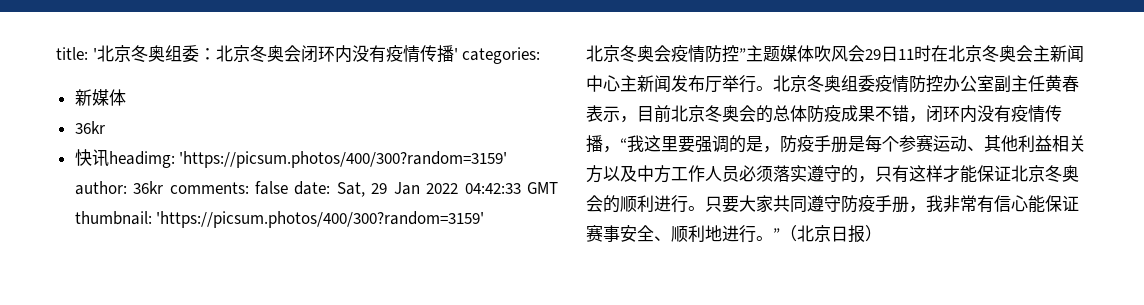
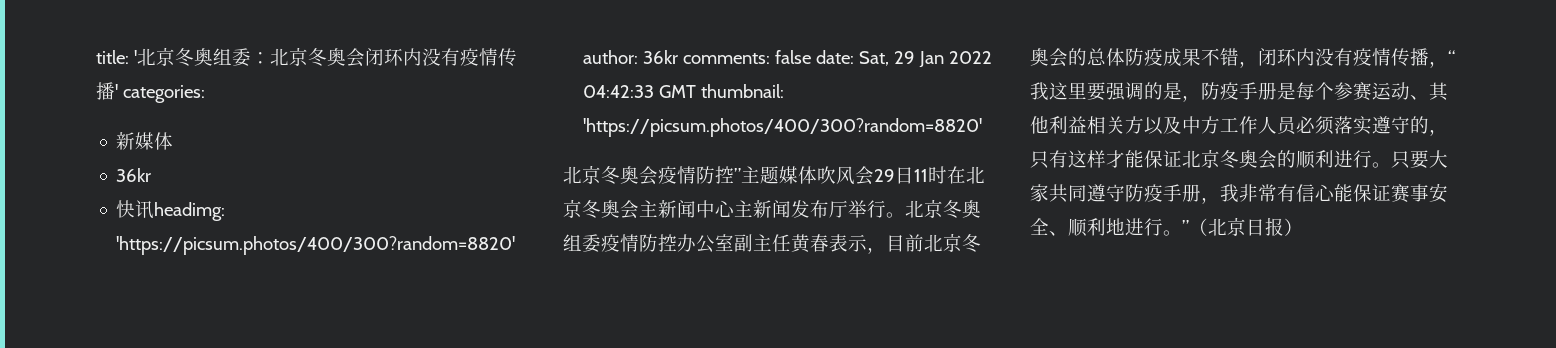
- 快讯headimg: 'https://picsum.photos/400/300?random=3159' author: 36kr comments: false date: Sat, 29 Jan 2022 04:42:33 GMT thumbnail: 'https://picsum.photos/400/300?random=3159'
+ 快讯headimg: 'https://picsum.photos/400/300?random=8820' author: 36kr comments: false date: Sat, 29 Jan 2022 04:42:33 GMT thumbnail: 'https://picsum.photos/400/300?random=8820'

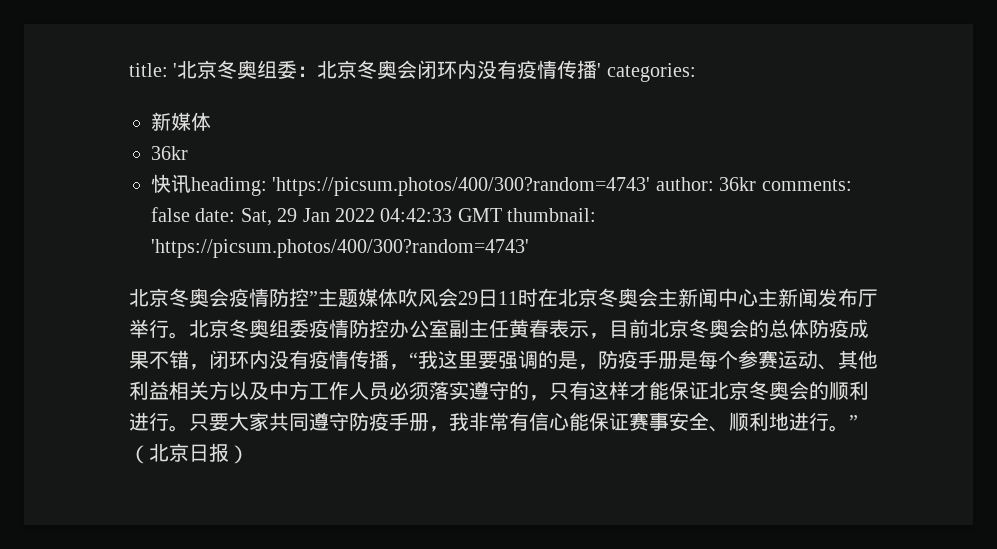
- 快讯headimg: 'https://picsum.photos/400/300?random=8820' author: 36kr comments: false date: Sat, 29 Jan 2022 04:42:33 GMT thumbnail: 'https://picsum.photos/400/300?random=8820'
+ 快讯headimg: 'https://picsum.photos/400/300?random=4743' author: 36kr comments: false date: Sat, 29 Jan 2022 04:42:33 GMT thumbnail: 'https://picsum.photos/400/300?random=4743'

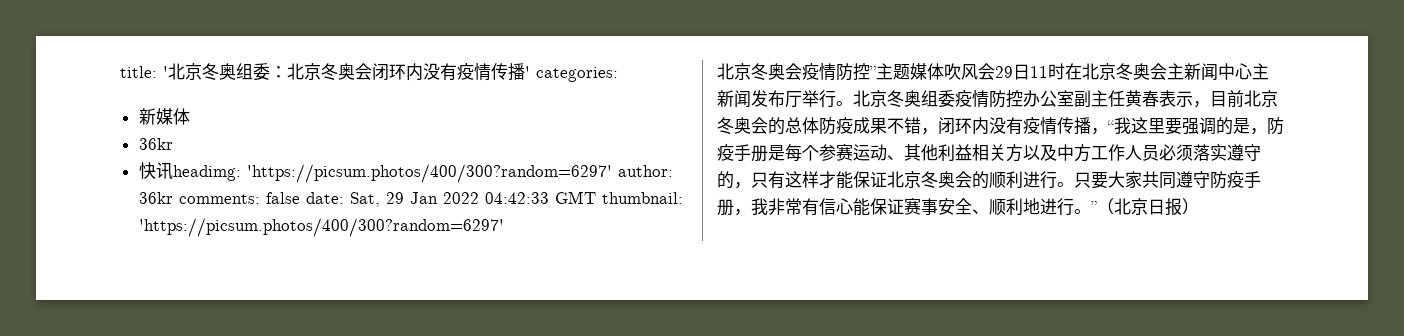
- 快讯headimg: 'https://picsum.photos/400/300?random=4743' author: 36kr comments: false date: Sat, 29 Jan 2022 04:42:33 GMT thumbnail: 'https://picsum.photos/400/300?random=4743'
+ 快讯headimg: 'https://picsum.photos/400/300?random=6297' author: 36kr comments: false date: Sat, 29 Jan 2022 04:42:33 GMT thumbnail: 'https://picsum.photos/400/300?random=6297'

